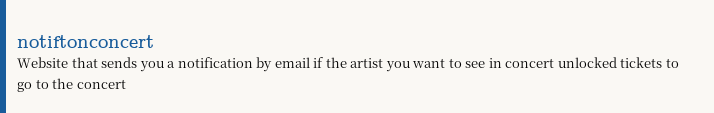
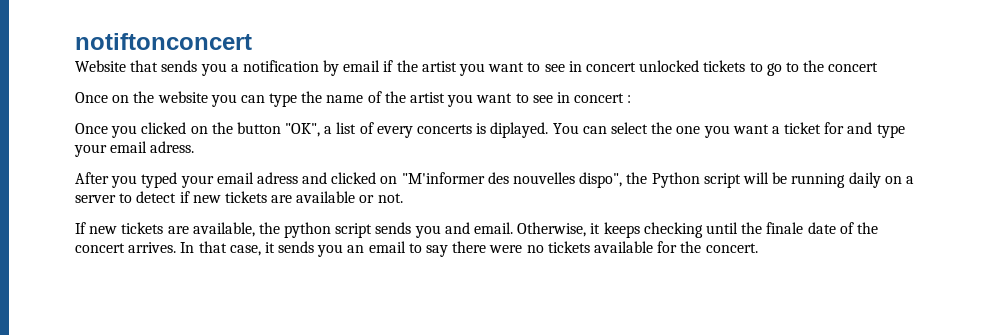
+ Once on the website you can type the name of the artist you want to see in concert :
+ Once you clicked on the button "OK", a list of every concerts is diplayed. You can select the one you want a ticket for and type your email adress.
+ After you typed your email adress and clicked on "M'informer des nouvelles dispo", the Python script will be running daily on a server to detect if new tickets are available or not.
+ If new tickets are available, the python script sends you and email. Otherwise, it keeps checking until the finale date of the concert arrives. In that case, it sends you an email to say there were no tickets available for the concert.

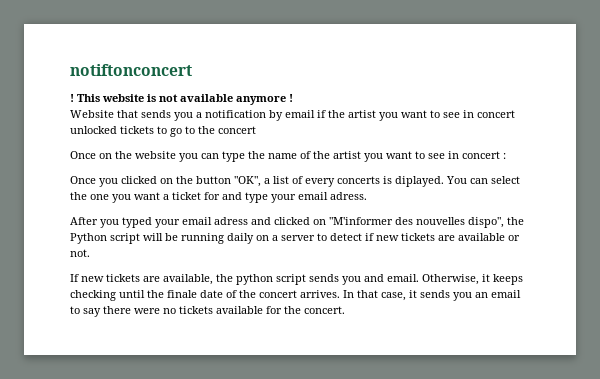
+ ! This website is not available anymore !

